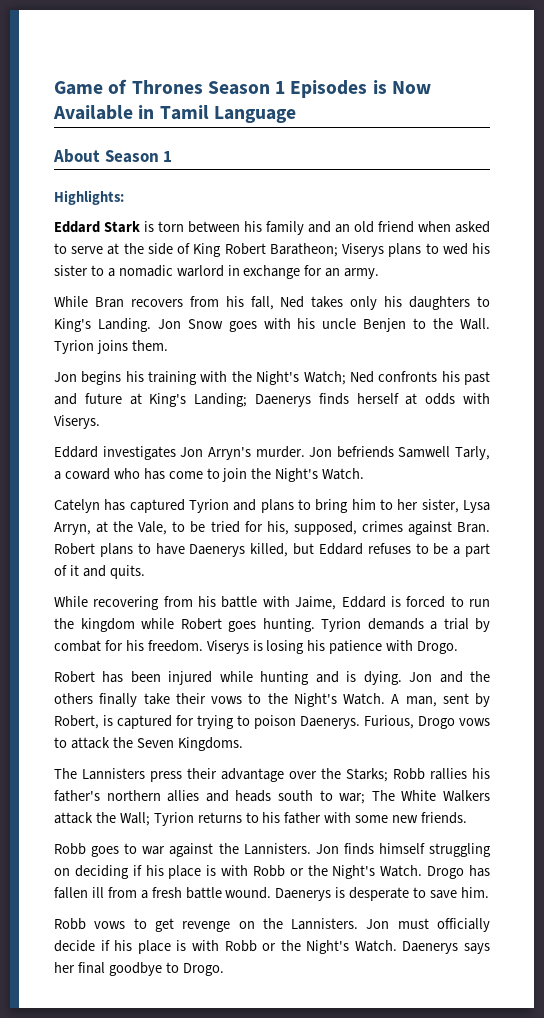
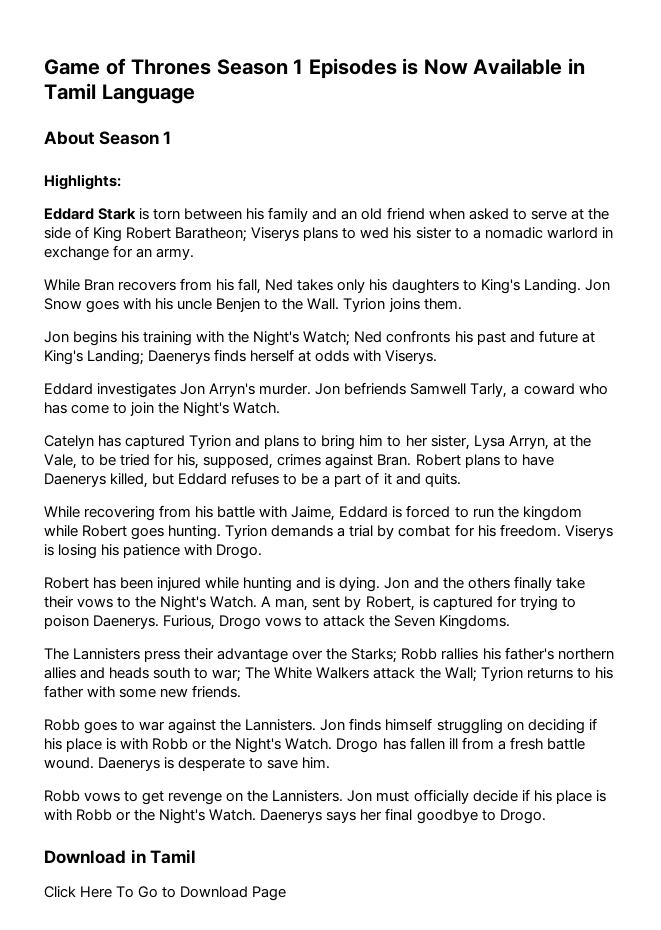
+ Download in Tamil
+ Click Here To Go to Download Page

